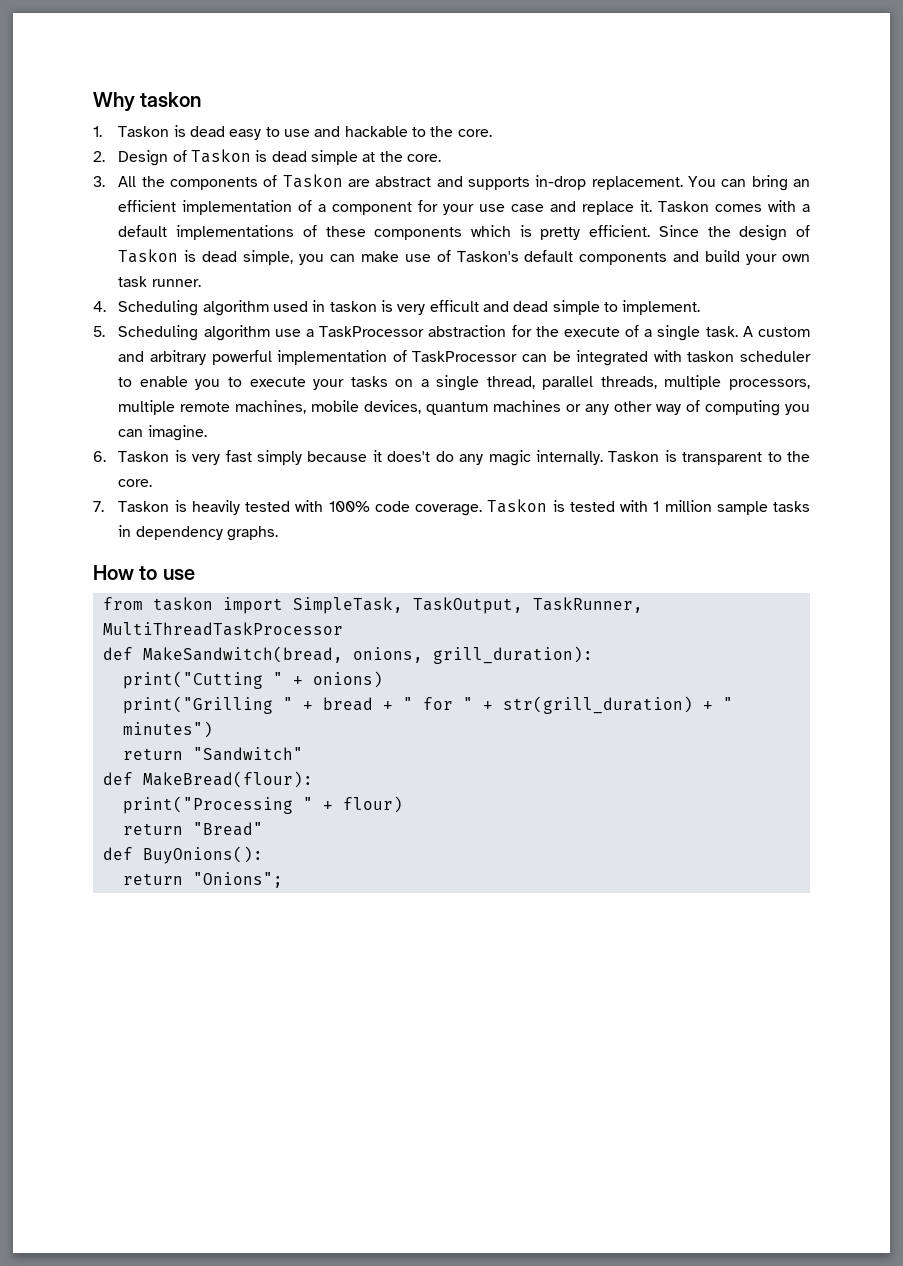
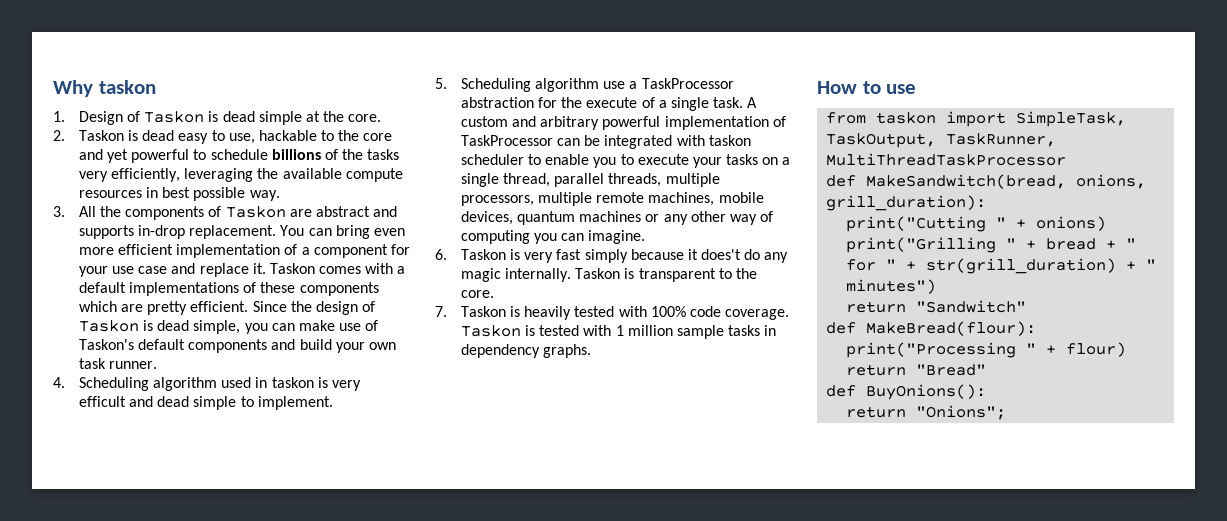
- 1. Taskon is dead easy to use and hackable to the core.
- 2. Design of Taskon is dead simple at the core.
+ 1. Design of Taskon is dead simple at the core.
+ 2. Taskon is dead easy to use, hackable to the core and yet powerful to schedule billions of the tasks very efficiently, leveraging the available compute resources in best possible way.
- You can bring an efficient implementation of a component for your use case and replace it.
+ You can bring even more efficient implementation of a component for your use case and replace it.
- Taskon comes with a default implementations of these components which is pretty efficient.
+ Taskon comes with a default implementations of these components which are pretty efficient.

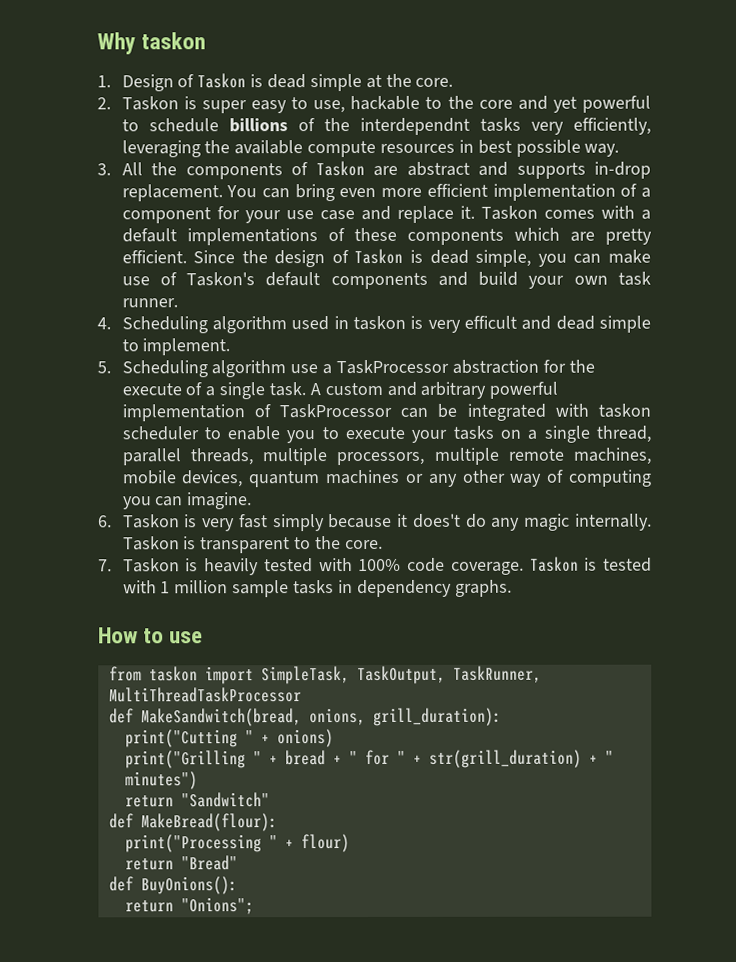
- 2. Taskon is dead easy to use, hackable to the core and yet powerful to schedule billions of the tasks very efficiently, leveraging the available compute resources in best possible way.
+ 2. Taskon is super easy to use, hackable to the core and yet powerful to schedule billions of the interdependnt tasks very efficiently, leveraging the available compute resources in best possible way.

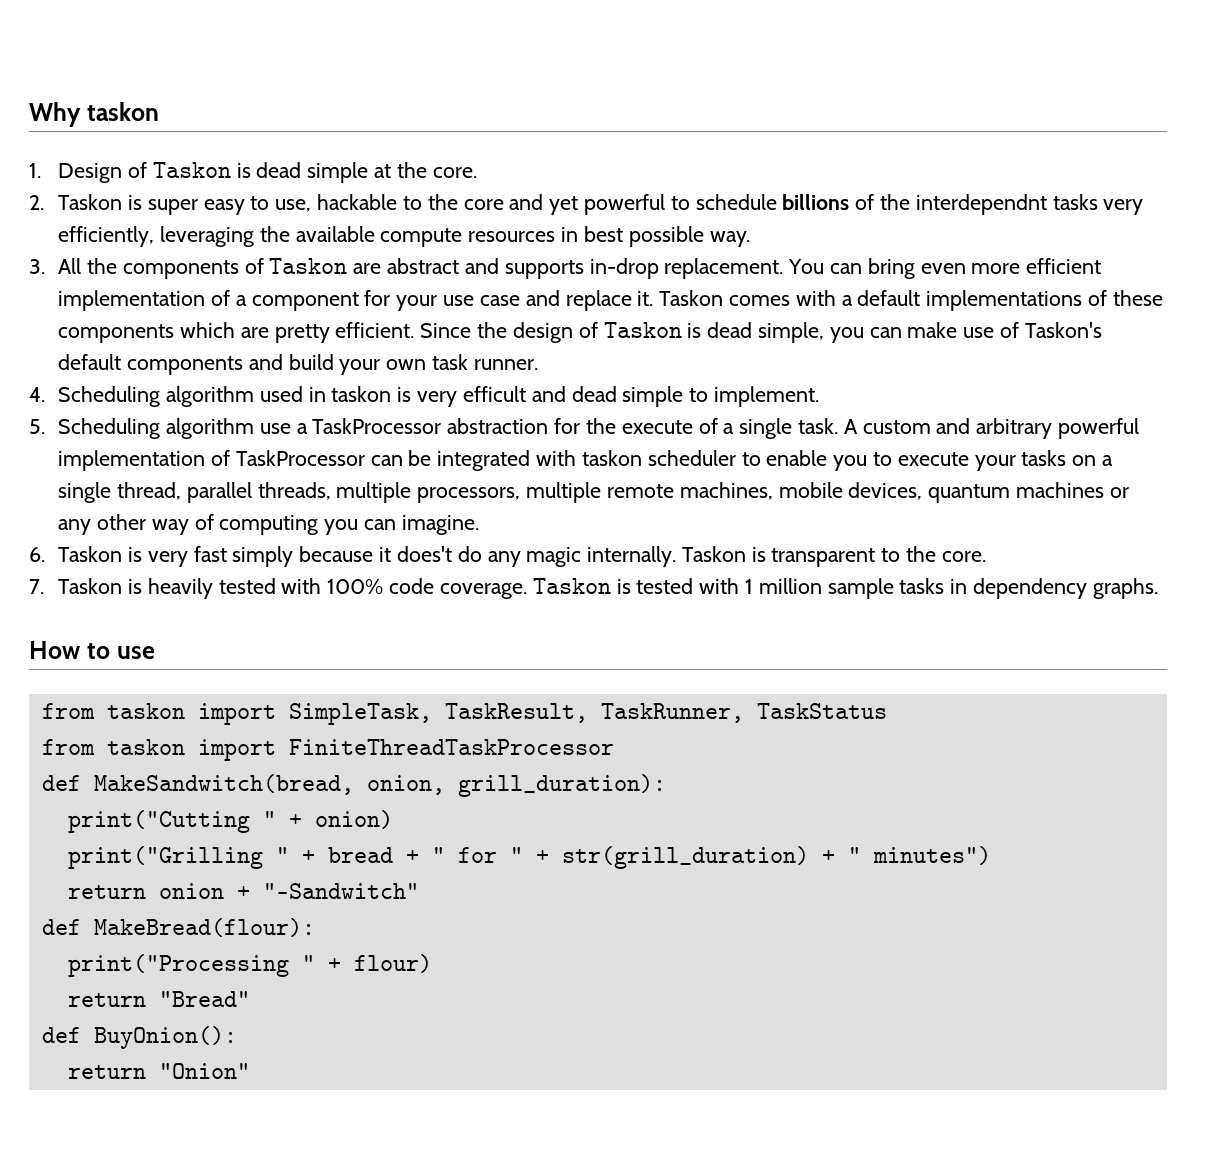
- from taskon import SimpleTask, TaskOutput, TaskRunner, MultiThreadTaskProcessor
+ from taskon import SimpleTask, TaskResult, TaskRunner, TaskStatus
+ from taskon import FiniteThreadTaskProcessor
- def MakeSandwitch(bread, onions, grill_duration):
+ def MakeSandwitch(bread, onion, grill_duration):
- print("Cutting " + onions)
+ print("Cutting " + onion)
- return "Sandwitch"
+ return onion + "-Sandwitch"
- def BuyOnions():
- return "Onions";
+ def BuyOnion():
+ return "Onion"

